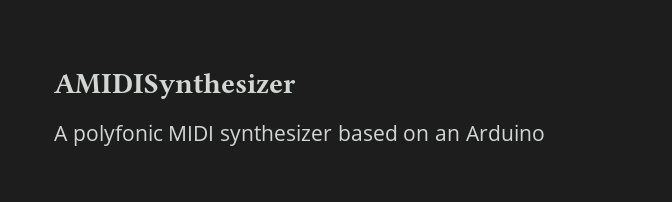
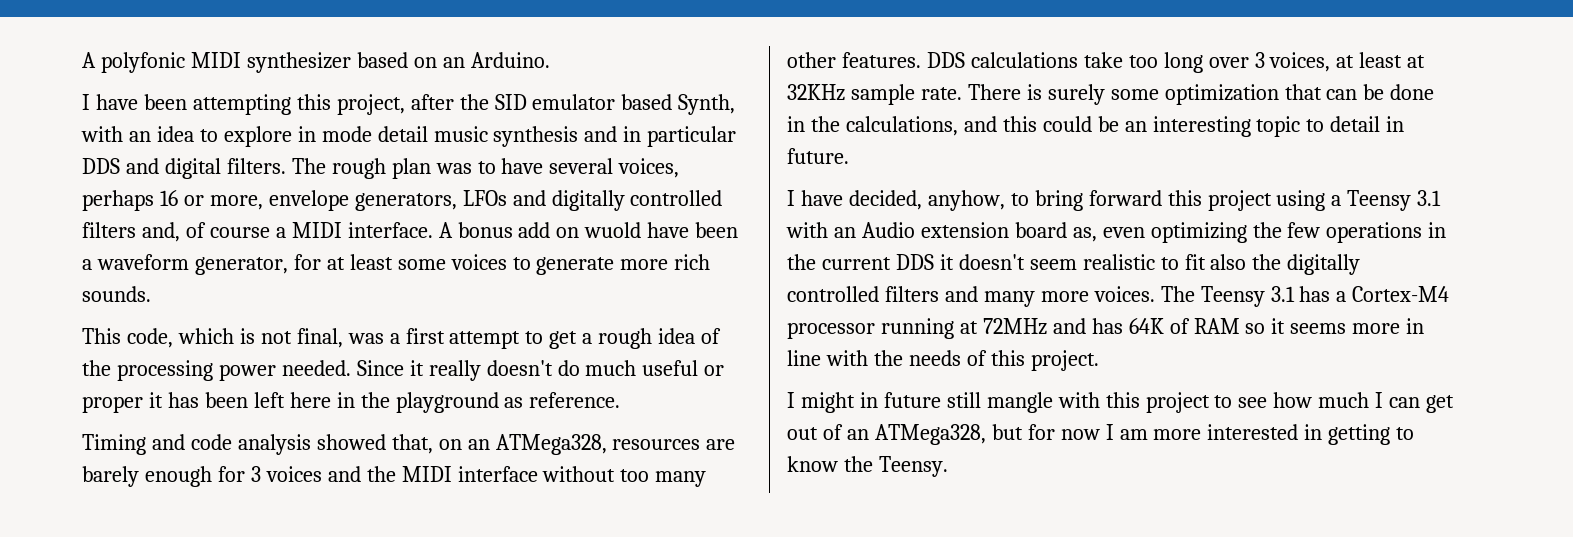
- AMIDISynthesizer
- A polyfonic MIDI synthesizer based on an Arduino
+ A polyfonic MIDI synthesizer based on an Arduino.
+ I have been attempting this project, after the SID emulator based Synth, with an idea to explore in mode detail music synthesis and in particular DDS and digital filters. The rough plan was to have several voices, perhaps 16 or more, envelope generators, LFOs and digitally controlled filters and, of course a MIDI interface. A bonus add on wuold have been a waveform generator, for at least some voices to generate more rich sounds.
+ This code, which is not final, was a first attempt to get a rough idea of the processing power needed. Since it really doesn't do much useful or proper it has been left here in the playground as reference.
+ Timing and code analysis showed that, on an ATMega328, resources are barely enough for 3 voices and the MIDI interface without too many other features. DDS calculations take too long over 3 voices, at least at 32KHz sample rate. There is surely some optimization that can be done in the calculations, and this could be an interesting topic to detail in future.
+ I have decided, anyhow, to bring forward this project using a Teensy 3.1 with an Audio extension board as, even optimizing the few operations in the current DDS it doesn't seem realistic to fit also the digitally controlled filters and many more voices. The Teensy 3.1 has a Cortex-M4 processor running at 72MHz and has 64K of RAM so it seems more in line with the needs of this project.
+ I might in future still mangle with this project to see how much I can get out of an ATMega328, but for now I am more interested in getting to know the Teensy.

